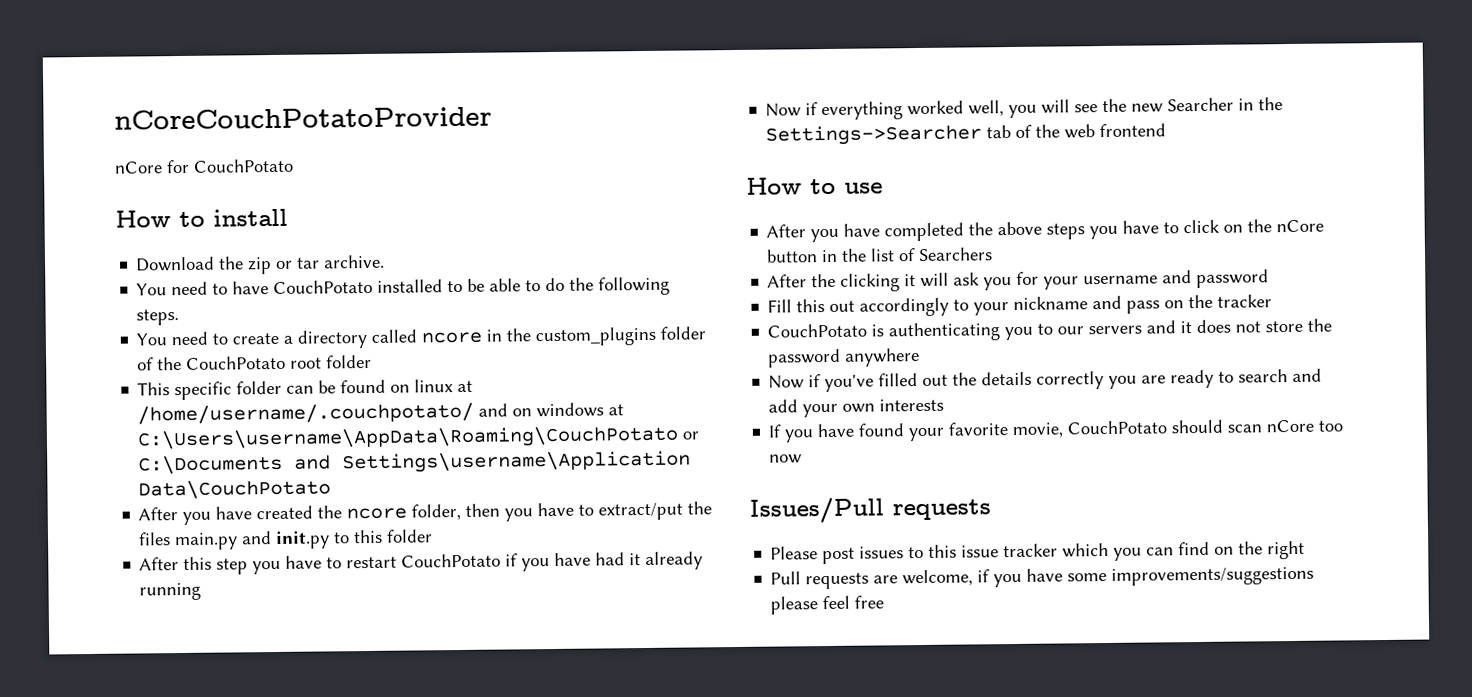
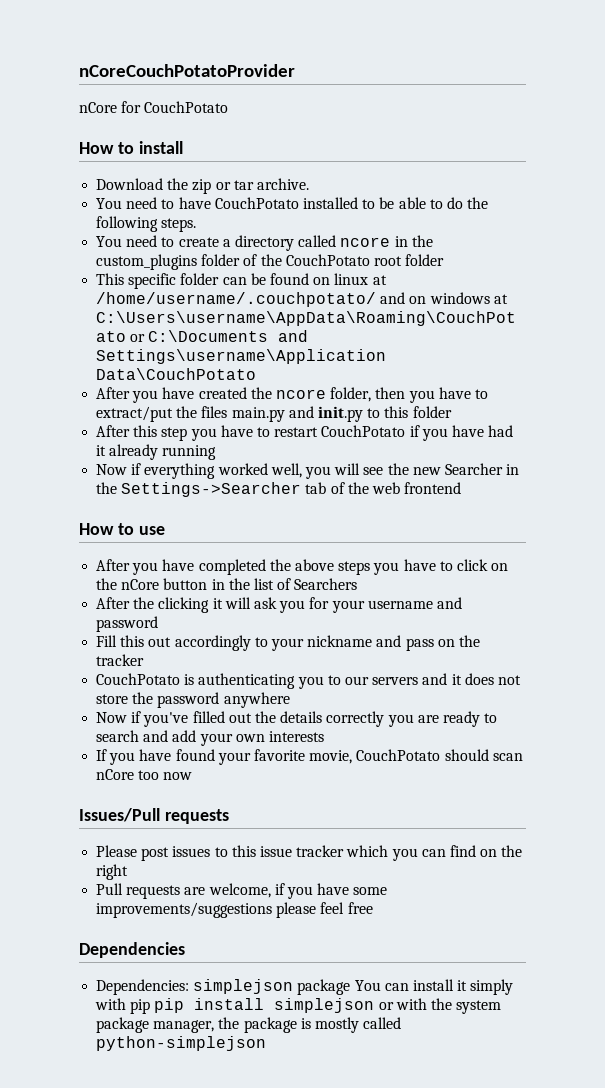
+ Dependencies
+ Dependencies: simplejson package You can install it simply with pip pip install simplejson or with the system package manager, the package is mostly called python-simplejson

